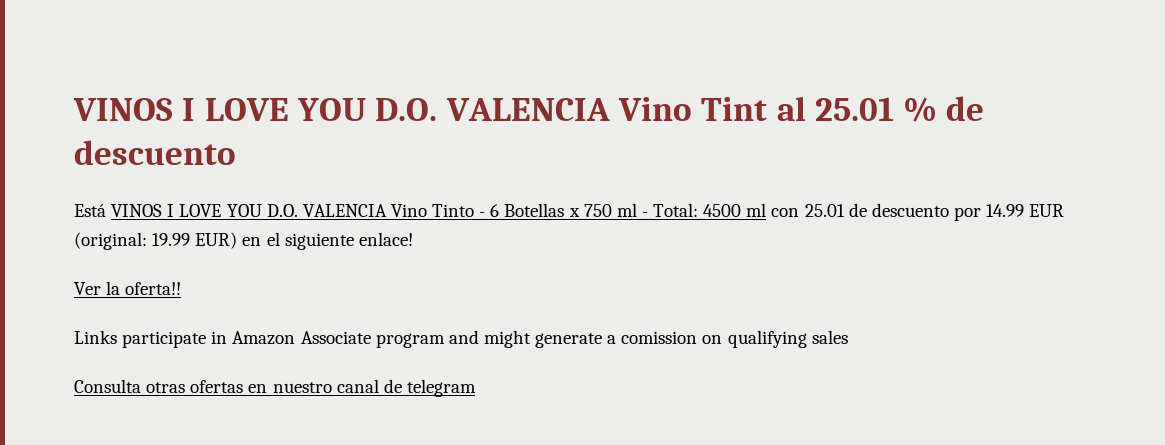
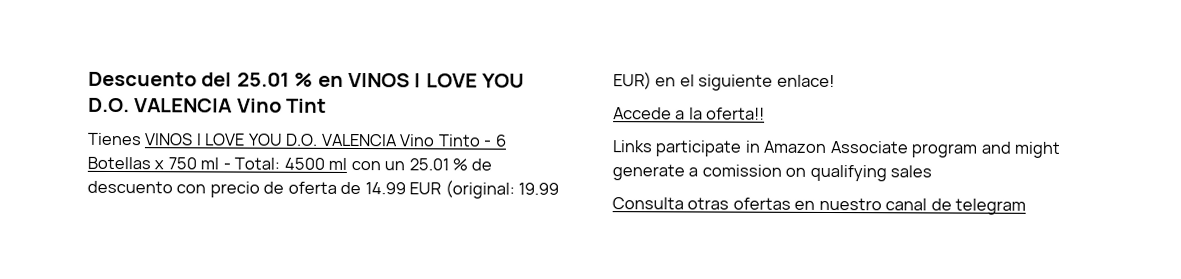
- VINOS I LOVE YOU D.O. VALENCIA Vino Tint al 25.01 % de descuento
- Está VINOS I LOVE YOU D.O. VALENCIA Vino Tinto - 6 Botellas x 750 ml - Total: 4500 ml con 25.01 de descuento por 14.99 EUR (original: 19.99 EUR) en el siguiente enlace!
+ Descuento del 25.01 % en VINOS I LOVE YOU D.O. VALENCIA Vino Tint
+ Tienes VINOS I LOVE YOU D.O. VALENCIA Vino Tinto - 6 Botellas x 750 ml - Total: 4500 ml con un 25.01 % de descuento con precio de oferta de 14.99 EUR (original: 19.99 EUR) en el siguiente enlace!
- Ver la oferta!!
+ Accede a la oferta!!

